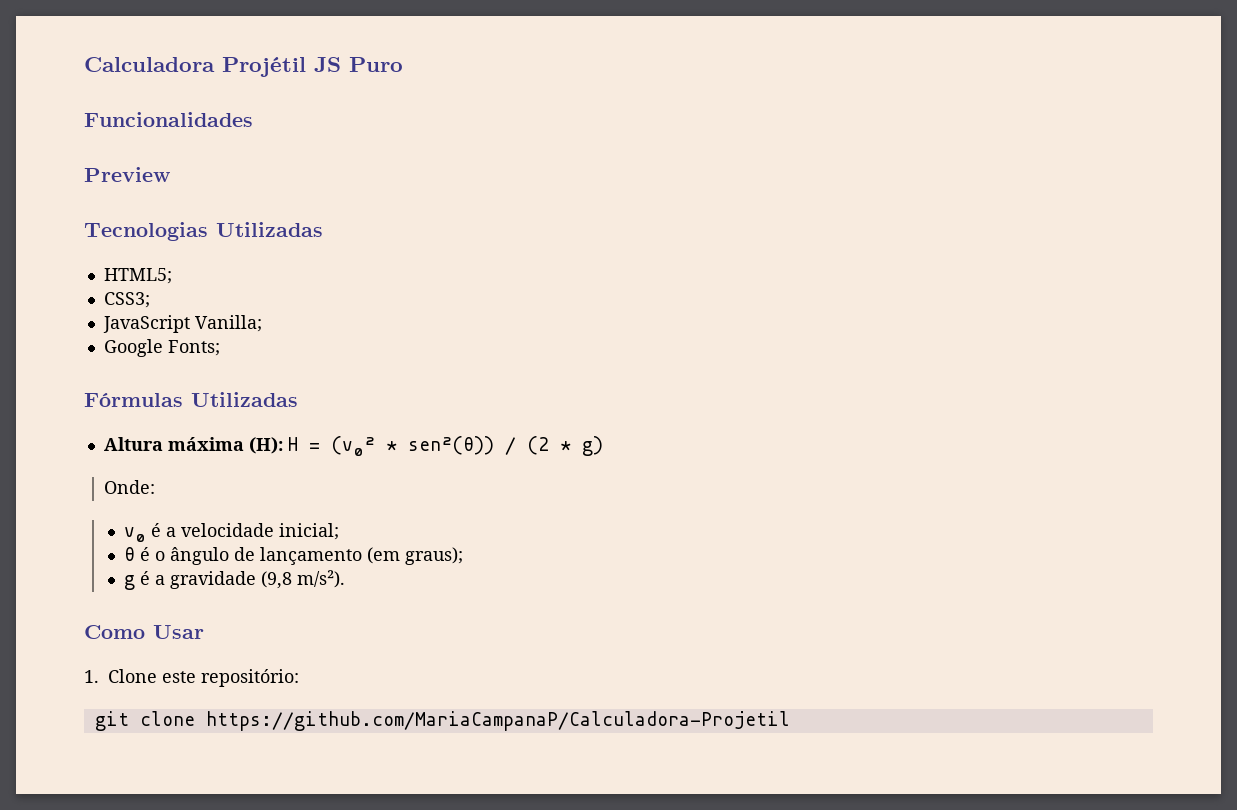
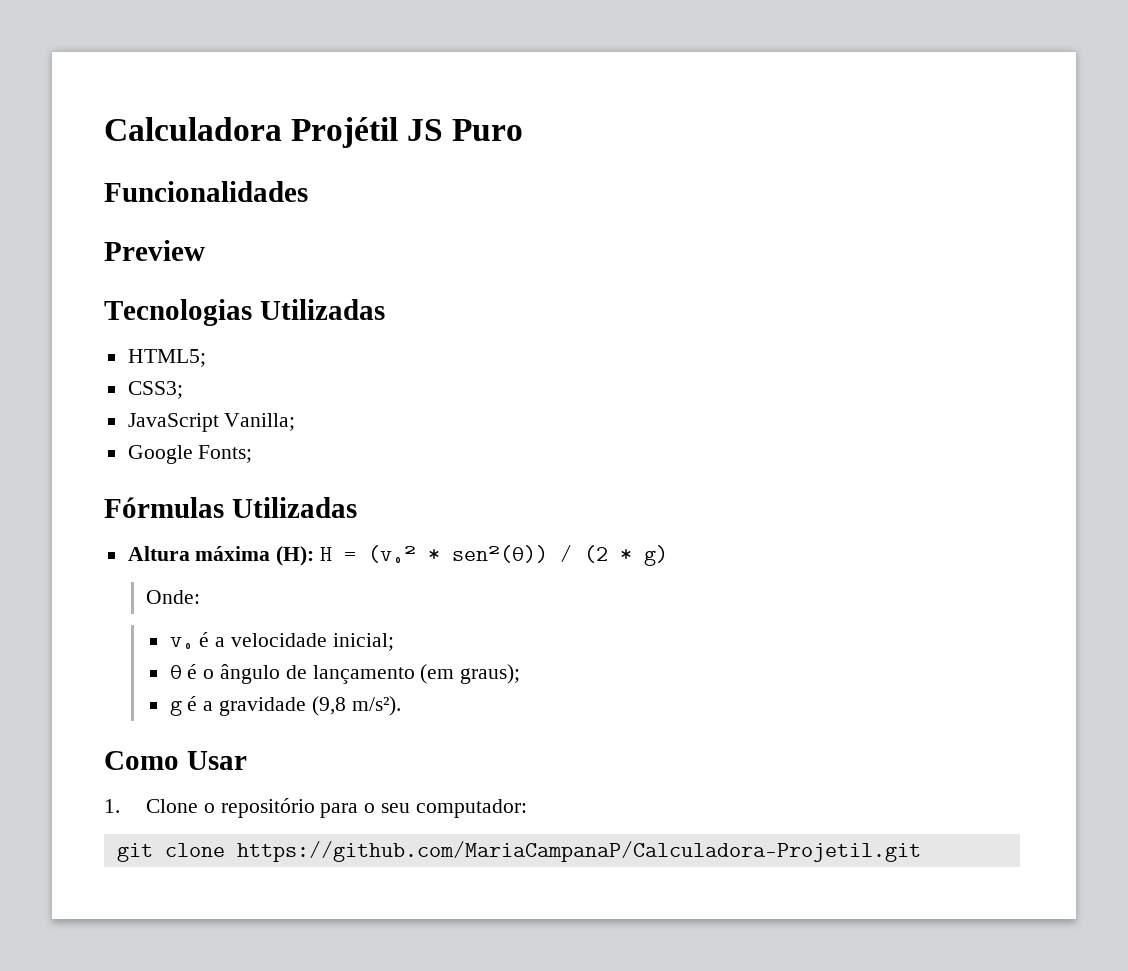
- 1. Clone este repositório:
+ 1. Clone o repositório para o seu computador:
- git clone https://github.com/MariaCampanaP/Calculadora-Projetil
+ git clone https://github.com/MariaCampanaP/Calculadora-Projetil.git

